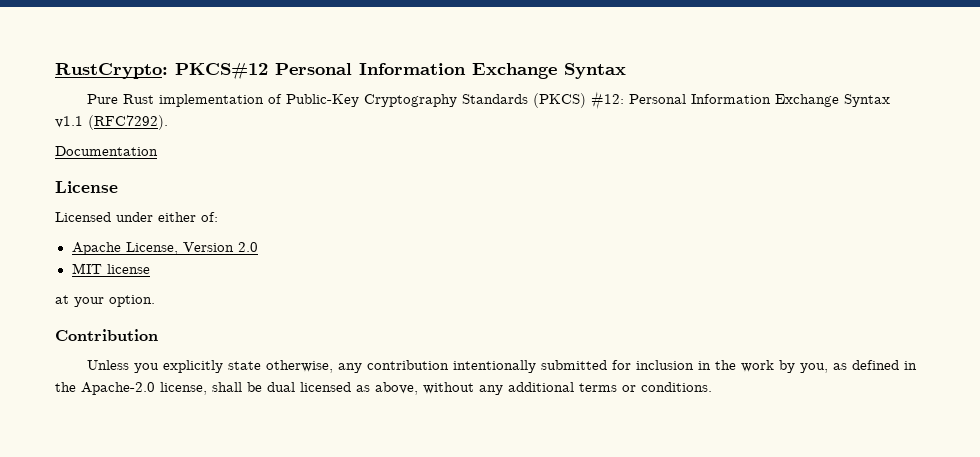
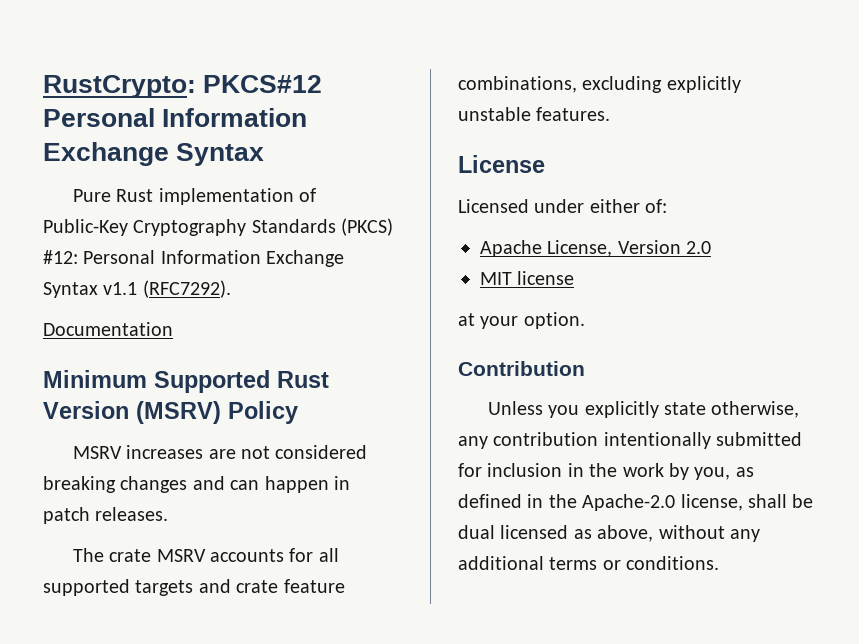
+ Minimum Supported Rust Version (MSRV) Policy
+ MSRV increases are not considered breaking changes and can happen in patch releases.
+ The crate MSRV accounts for all supported targets and crate feature combinations, excluding explicitly unstable features.

